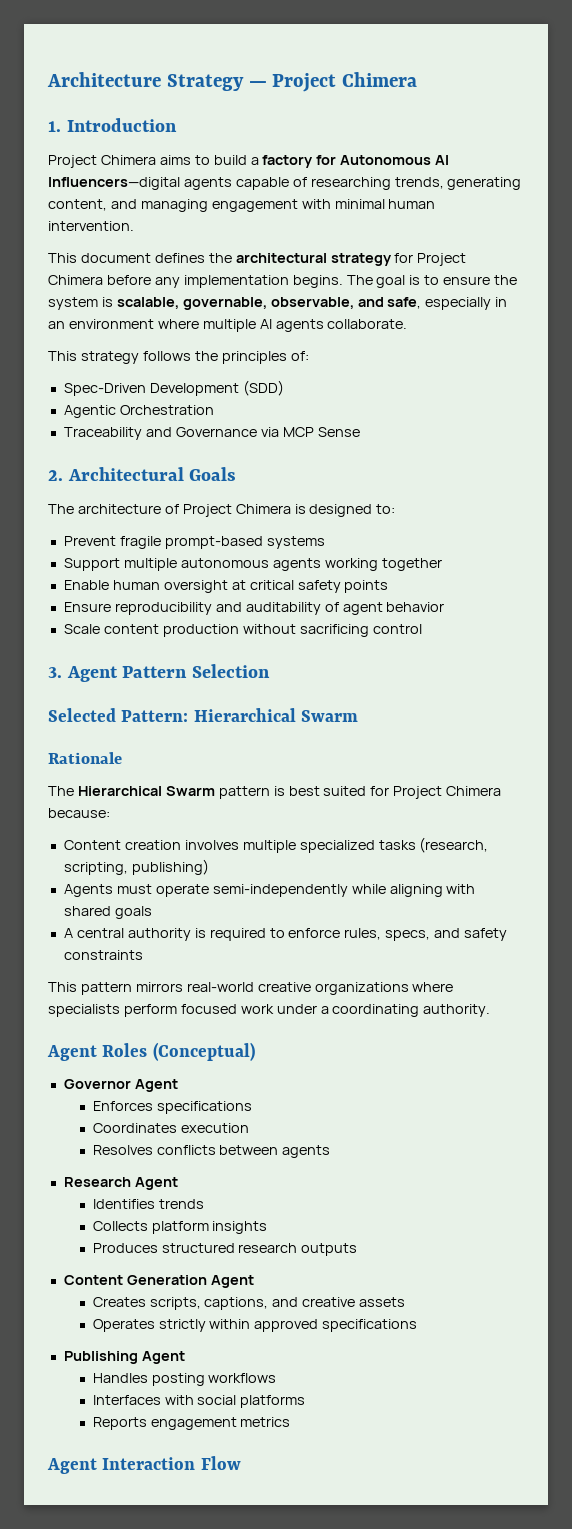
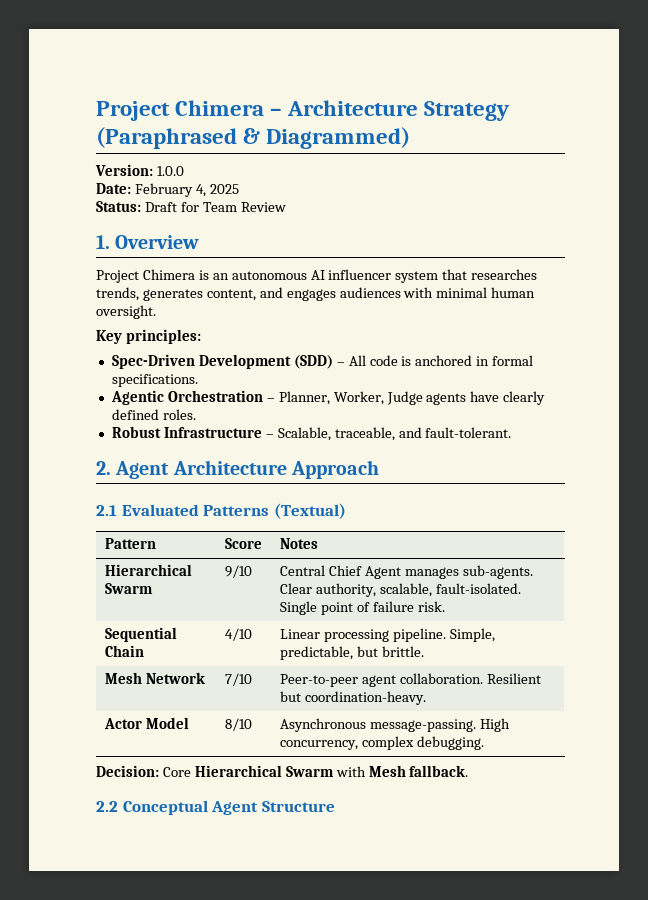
- Architecture Strategy — Project Chimera
+ Project Chimera – Architecture Strategy (Paraphrased & Diagrammed)
+ Version: 1.0.0
+ Date: February 4, 2025
+ Status: Draft for Team Review
- 1. Introduction
- Project Chimera aims to build a factory for Autonomous AI Influencers—digital agents capable of researching trends, generating content, and managing engagement with minimal human intervention.
- This document defines the architectural strategy for Project Chimera before any implementation begins. The goal is to ensure the system is scalable, governable, observable, and safe, especially in an environment where multiple AI agents collaborate.
- This strategy follows the principles of:
- Spec-Driven Development (SDD)
- Agentic Orchestration
- Traceability and Governance via MCP Sense
- 2. Architectural Goals
- The architecture of Project Chimera is designed to:
- Prevent fragile prompt-based systems
- Support multiple autonomous agents working together
- Enable human oversight at critical safety points
- Ensure reproducibility and auditability of agent behavior
- Scale content production without sacrificing control
- 3. Agent Pattern Selection
- Selected Pattern: Hierarchical Swarm
- Rationale
- The Hierarchical Swarm pattern is best suited for Project Chimera because:
- Content creation involves multiple specialized tasks (research, scripting, publishing)
- Agents must operate semi-independently while aligning with shared goals
- A central authority is required to enforce rules, specs, and safety constraints
- This pattern mirrors real-world creative organizations where specialists perform focused work under a coordinating authority.
- Agent Roles (Conceptual)
- Governor Agent
- Enforces specifications
- Coordinates execution
- Resolves conflicts between agents
- Research Agent
- Identifies trends
- Collects platform insights
- Produces structured research outputs
- Content Generation Agent
- Creates scripts, captions, and creative assets
- Operates strictly within approved specifications
- Publishing Agent
- Handles posting workflows
- Interfaces with social platforms
- Reports engagement metrics
- Agent Interaction Flow
+ 1. Overview
+ Project Chimera is an autonomous AI influencer system that researches trends, generates content, and engages audiences with minimal human oversight.
+ Key principles:
+ Spec-Driven Development (SDD) – All code is anchored in formal specifications.
+ Agentic Orchestration – Planner, Worker, Judge agents have clearly defined roles.
+ Robust Infrastructure – Scalable, traceable, and fault-tolerant.
+ 2. Agent Architecture Approach
+ 2.1 Evaluated Patterns (Textual)
+ Pattern | Score | Notes
+ Hierarchical Swarm | 9/10 | Central Chief Agent manages sub-agents. Clear authority, scalable, fault-isolated. Single point of failure risk.
+ Sequential Chain | 4/10 | Linear processing pipeline. Simple, predictable, but brittle.
+ Mesh Network | 7/10 | Peer-to-peer agent collaboration. Resilient but coordination-heavy.
+ Actor Model | 8/10 | Asynchronous message-passing. High concurrency, complex debugging.
+ Decision: Core Hierarchical Swarm with Mesh fallback.
+ 2.2 Conceptual Agent Structure

